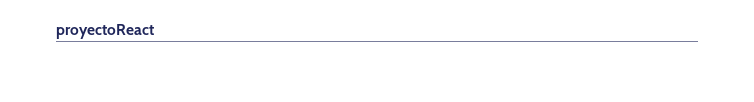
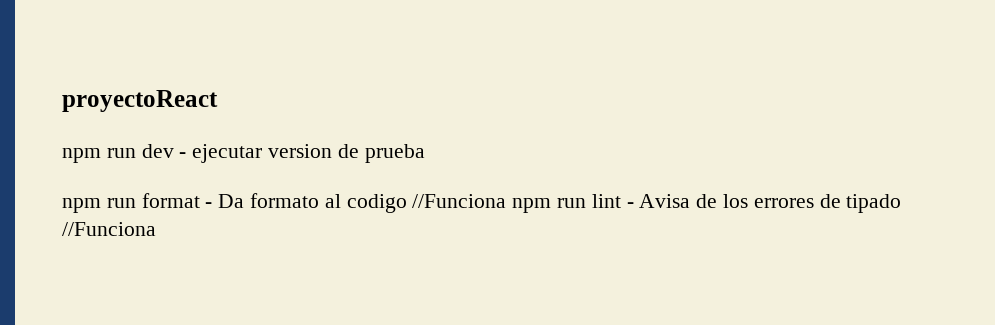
+ npm run dev - ejecutar version de prueba
+ npm run format - Da formato al codigo //Funciona npm run lint - Avisa de los errores de tipado //Funciona

